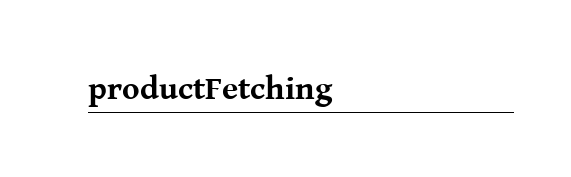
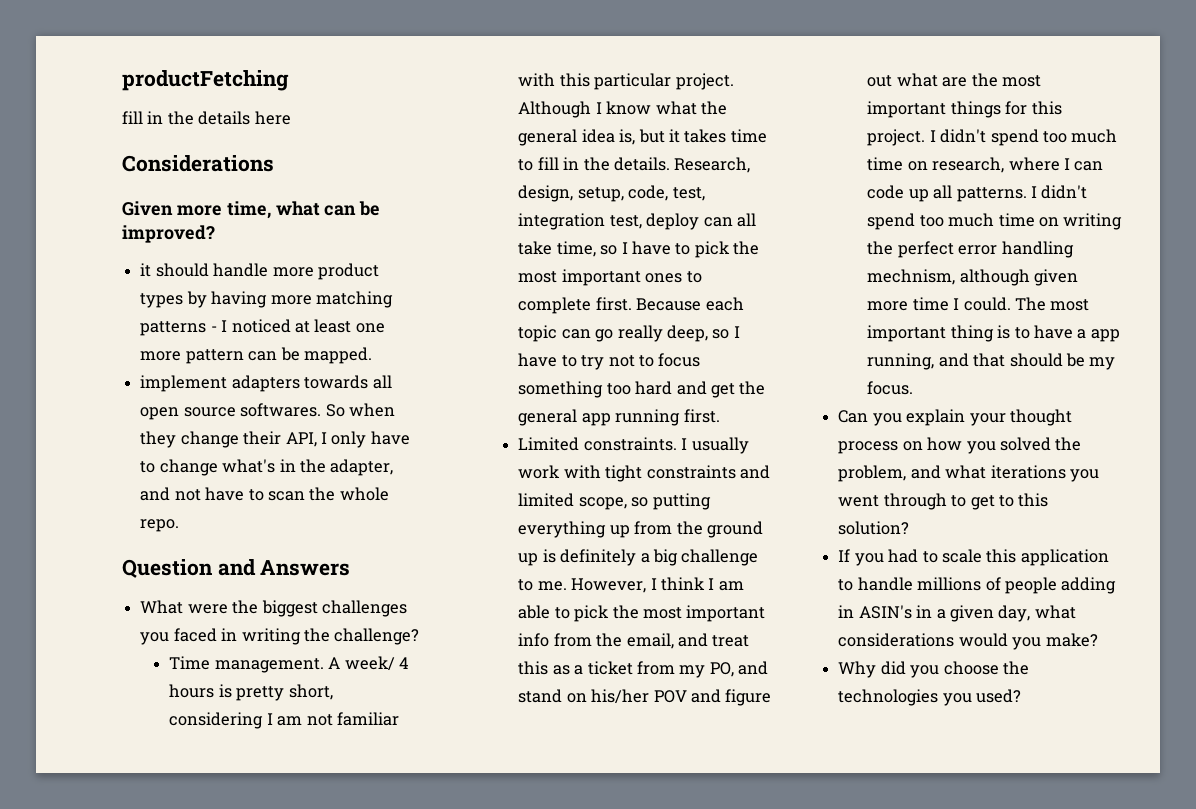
+ fill in the details here
+ Considerations
+ Given more time, what can be improved?
+ it should handle more product types by having more matching patterns - I noticed at least one more pattern can be mapped.
+ implement adapters towards all open source softwares. So when they change their API, I only have to change what's in the adapter, and not have to scan the whole repo.
+ Question and Answers
+ What were the biggest challenges you faced in writing the challenge?
+ Time management. A week/ 4 hours is pretty short, considering I am not familiar with this particular project. Although I know what the general idea is, but it takes time to fill in the details. Research, design, setup, code, test, integration test, deploy can all take time, so I have to pick the most important ones to complete first. Because each topic can go really deep, so I have to try not to focus something too hard and get the general app running first.
+ Limited constraints. I usually work with tight constraints and limited scope, so putting everything up from the ground up is definitely a big challenge to me. However, I think I am able to pick the most important info from the email, and treat this as a ticket from my PO, and stand on his/her POV and figure out what are the most important things for this project. I didn't spend too much time on research, where I can code up all patterns. I didn't spend too much time on writing the perfect error handling mechnism, although given more time I could. The most important thing is to have a app running, and that should be my focus.
+ Can you explain your thought process on how you solved the problem, and what iterations you went through to get to this solution?
+ If you had to scale this application to handle millions of people adding in ASIN's in a given day, what considerations would you make?
+ Why did you choose the technologies you used?

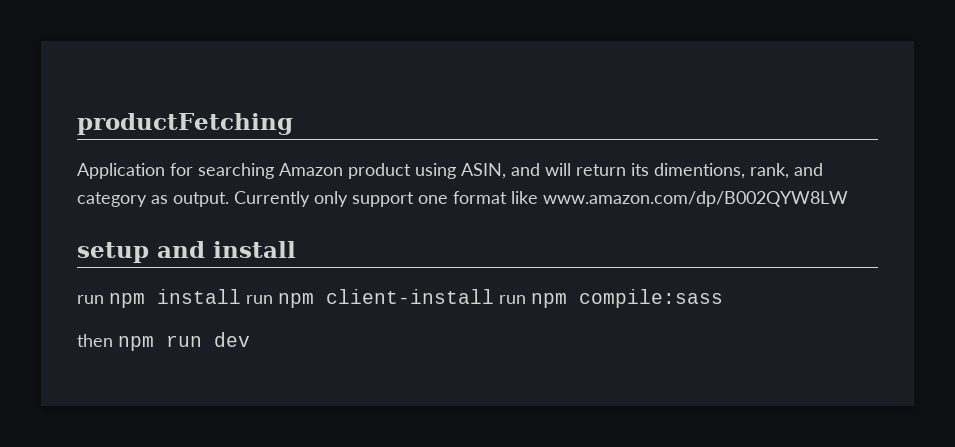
- fill in the details here
- Considerations
- Given more time, what can be improved?
- it should handle more product types by having more matching patterns - I noticed at least one more pattern can be mapped.
- implement adapters towards all open source softwares. So when they change their API, I only have to change what's in the adapter, and not have to scan the whole repo.
- Question and Answers
- What were the biggest challenges you faced in writing the challenge?
- Time management. A week/ 4 hours is pretty short, considering I am not familiar with this particular project. Although I know what the general idea is, but it takes time to fill in the details. Research, design, setup, code, test, integration test, deploy can all take time, so I have to pick the most important ones to complete first. Because each topic can go really deep, so I have to try not to focus something too hard and get the general app running first.
- Limited constraints. I usually work with tight constraints and limited scope, so putting everything up from the ground up is definitely a big challenge to me. However, I think I am able to pick the most important info from the email, and treat this as a ticket from my PO, and stand on his/her POV and figure out what are the most important things for this project. I didn't spend too much time on research, where I can code up all patterns. I didn't spend too much time on writing the perfect error handling mechnism, although given more time I could. The most important thing is to have a app running, and that should be my focus.
- Can you explain your thought process on how you solved the problem, and what iterations you went through to get to this solution?
- If you had to scale this application to handle millions of people adding in ASIN's in a given day, what considerations would you make?
- Why did you choose the technologies you used?
+ Application for searching Amazon product using ASIN, and will return its dimentions, rank, and category as output. Currently only support one format like www.amazon.com/dp/B002QYW8LW
+ setup and install
+ run npm install run npm client-install run npm compile:sass
+ then npm run dev

